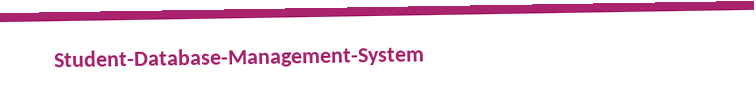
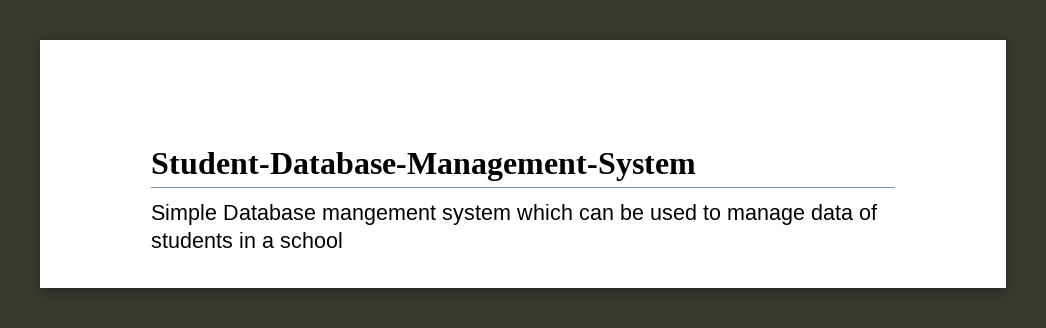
+ Simple Database mangement system which can be used to manage data of students in a school

